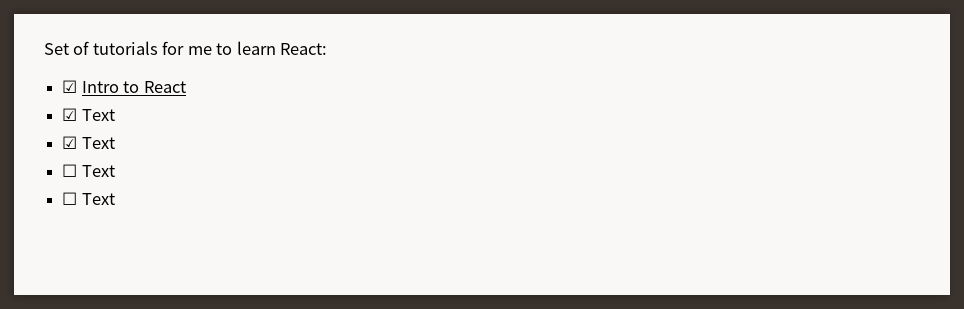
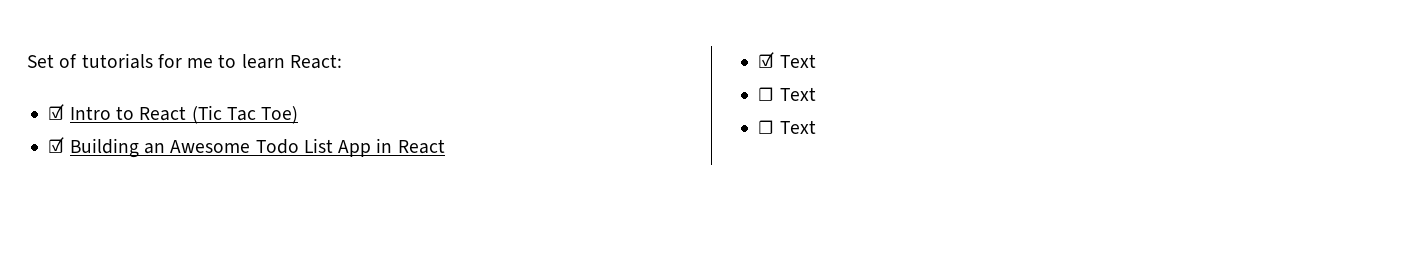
- ☑ Intro to React
- ☑ Text
+ ☑ Intro to React (Tic Tac Toe)
+ ☑ Building an Awesome Todo List App in React

